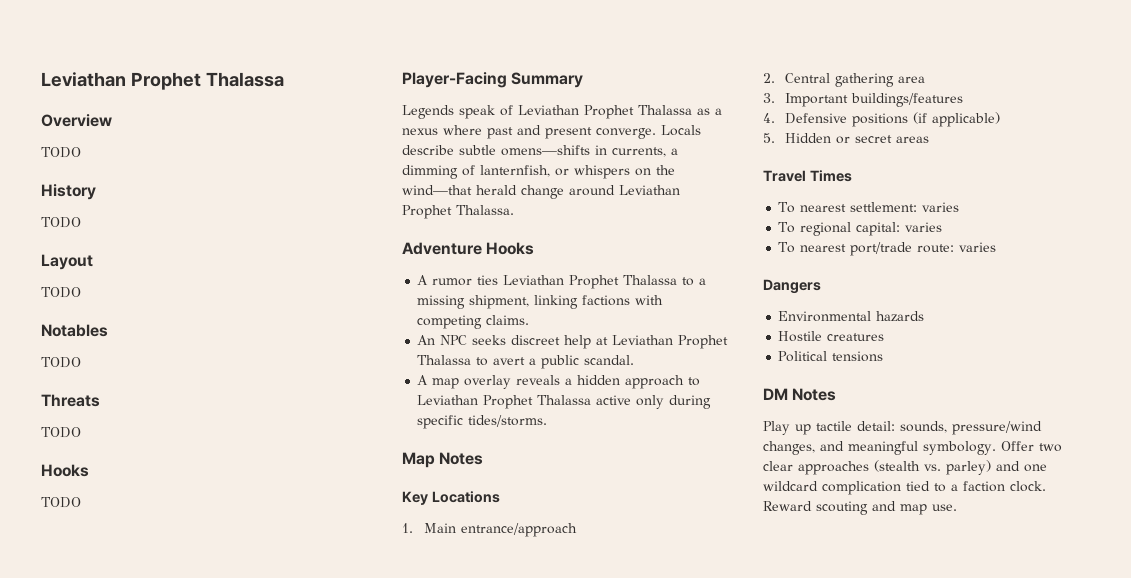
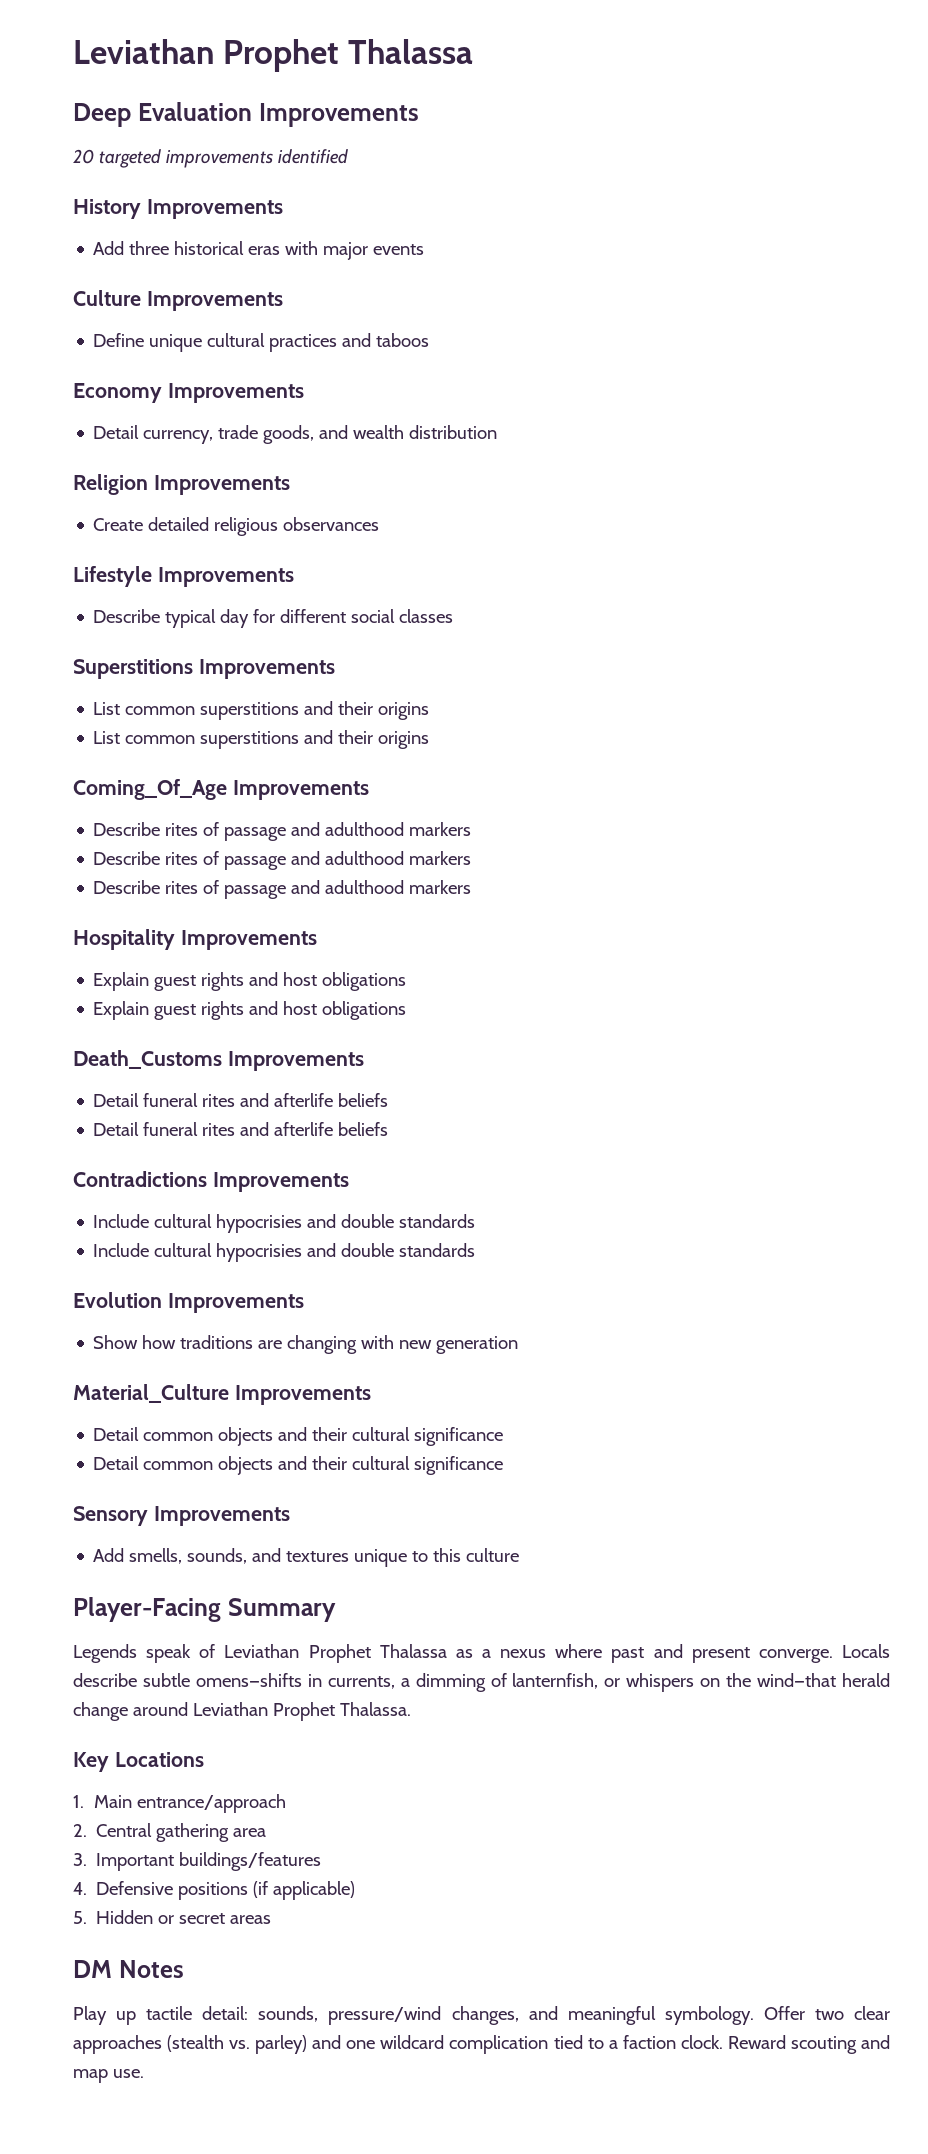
- Overview
- TODO
- History
- TODO
- Layout
- TODO
- Notables
- TODO
- Threats
- TODO
- Hooks
- TODO
+ Deep Evaluation Improvements
+ 20 targeted improvements identified
+ History Improvements
+ Add three historical eras with major events
+ Culture Improvements
+ Define unique cultural practices and taboos
+ Economy Improvements
+ Detail currency, trade goods, and wealth distribution
+ Religion Improvements
+ Create detailed religious observances
+ Lifestyle Improvements
+ Describe typical day for different social classes
+ Superstitions Improvements
+ List common superstitions and their origins
+ List common superstitions and their origins
+ Coming_Of_Age Improvements
+ Describe rites of passage and adulthood markers
+ Describe rites of passage and adulthood markers
+ Describe rites of passage and adulthood markers
+ Hospitality Improvements
+ Explain guest rights and host obligations
+ Explain guest rights and host obligations
+ Death_Customs Improvements
+ Detail funeral rites and afterlife beliefs
+ Detail funeral rites and afterlife beliefs
+ Contradictions Improvements
+ Include cultural hypocrisies and double standards
+ Include cultural hypocrisies and double standards
+ Evolution Improvements
+ Show how traditions are changing with new generation
+ Material_Culture Improvements
+ Detail common objects and their cultural significance
+ Detail common objects and their cultural significance
+ Sensory Improvements
+ Add smells, sounds, and textures unique to this culture
- Adventure Hooks
- A rumor ties Leviathan Prophet Thalassa to a missing shipment, linking factions with competing claims.
- An NPC seeks discreet help at Leviathan Prophet Thalassa to avert a public scandal.
- A map overlay reveals a hidden approach to Leviathan Prophet Thalassa active only during specific tides/storms.
- Map Notes
- Travel Times
- To nearest settlement: varies
- To regional capital: varies
- To nearest port/trade route: varies
- Dangers
- Environmental hazards
- Hostile creatures
- Political tensions

